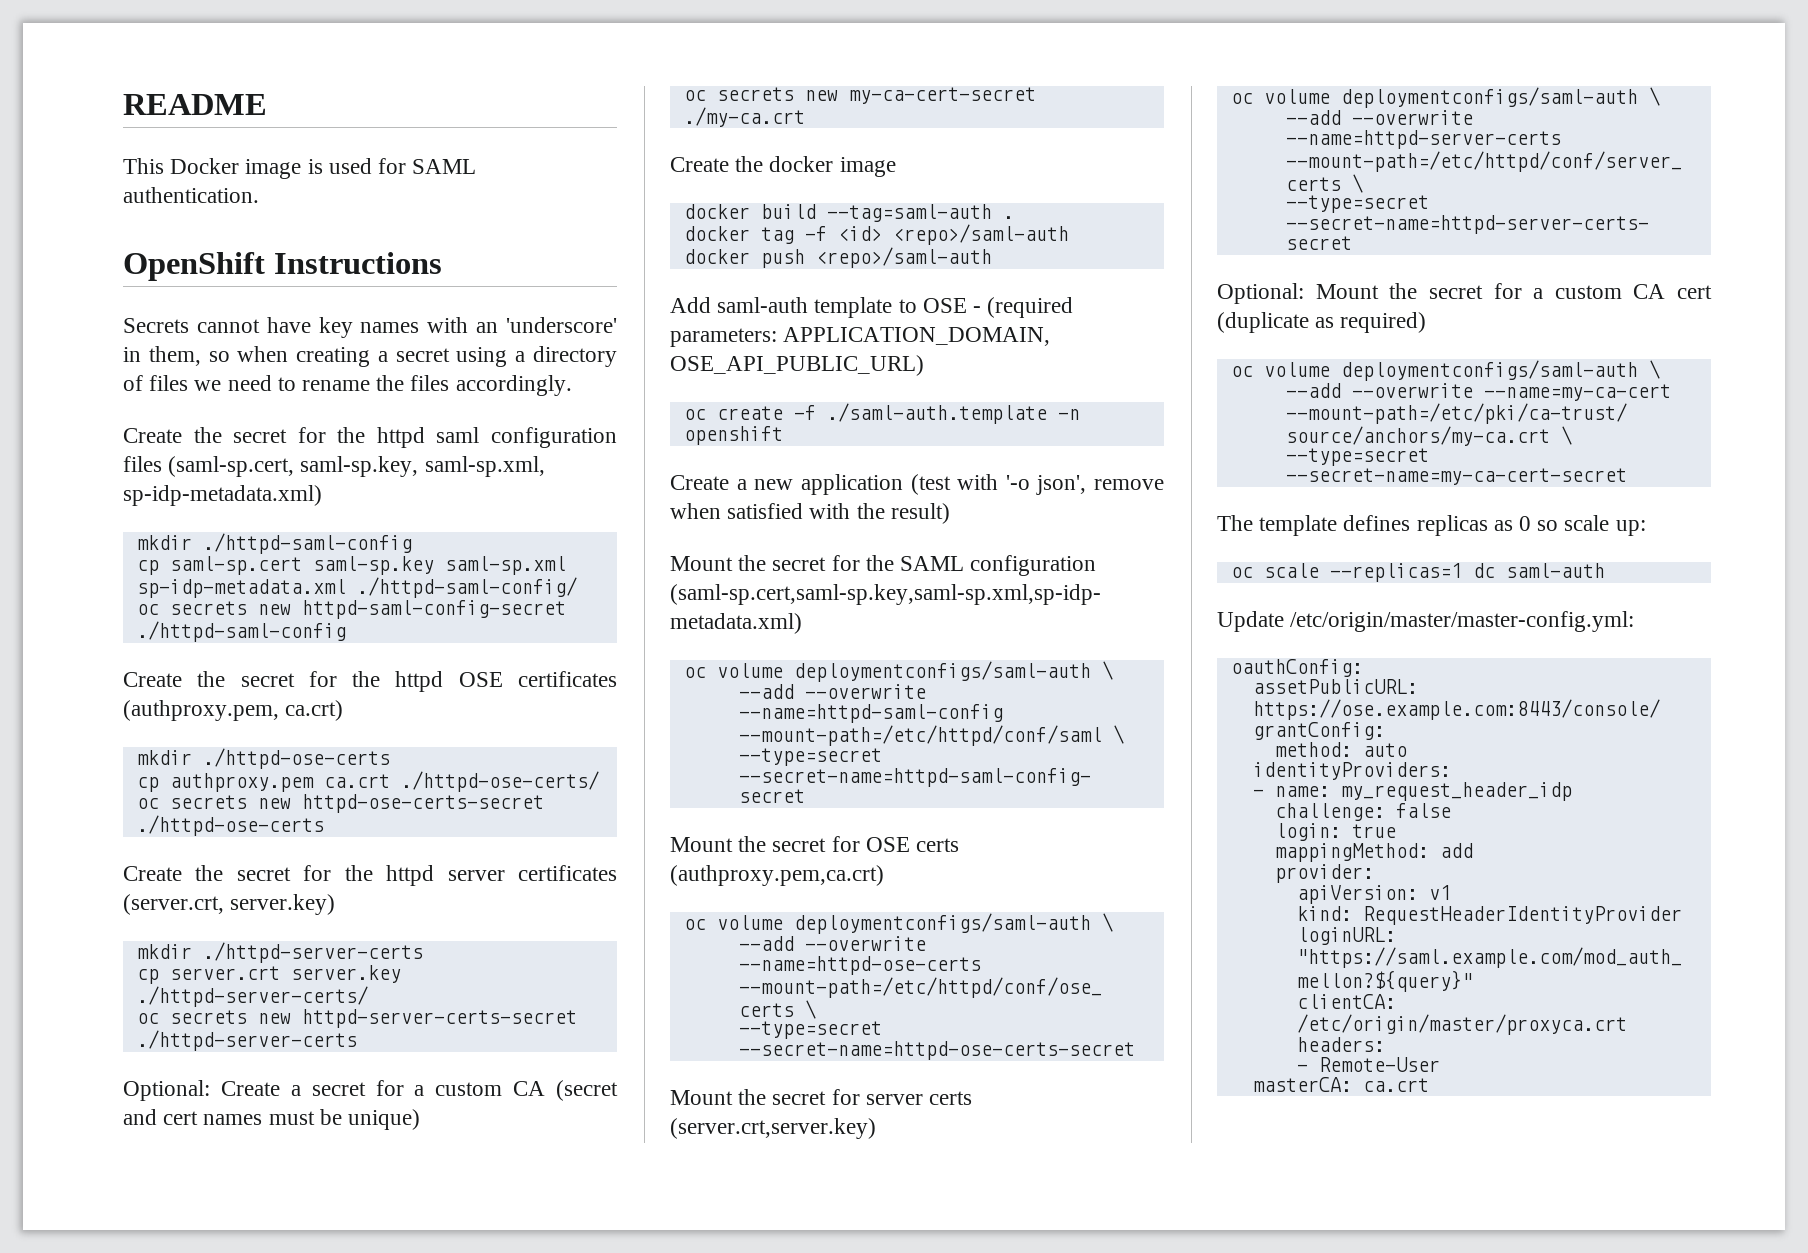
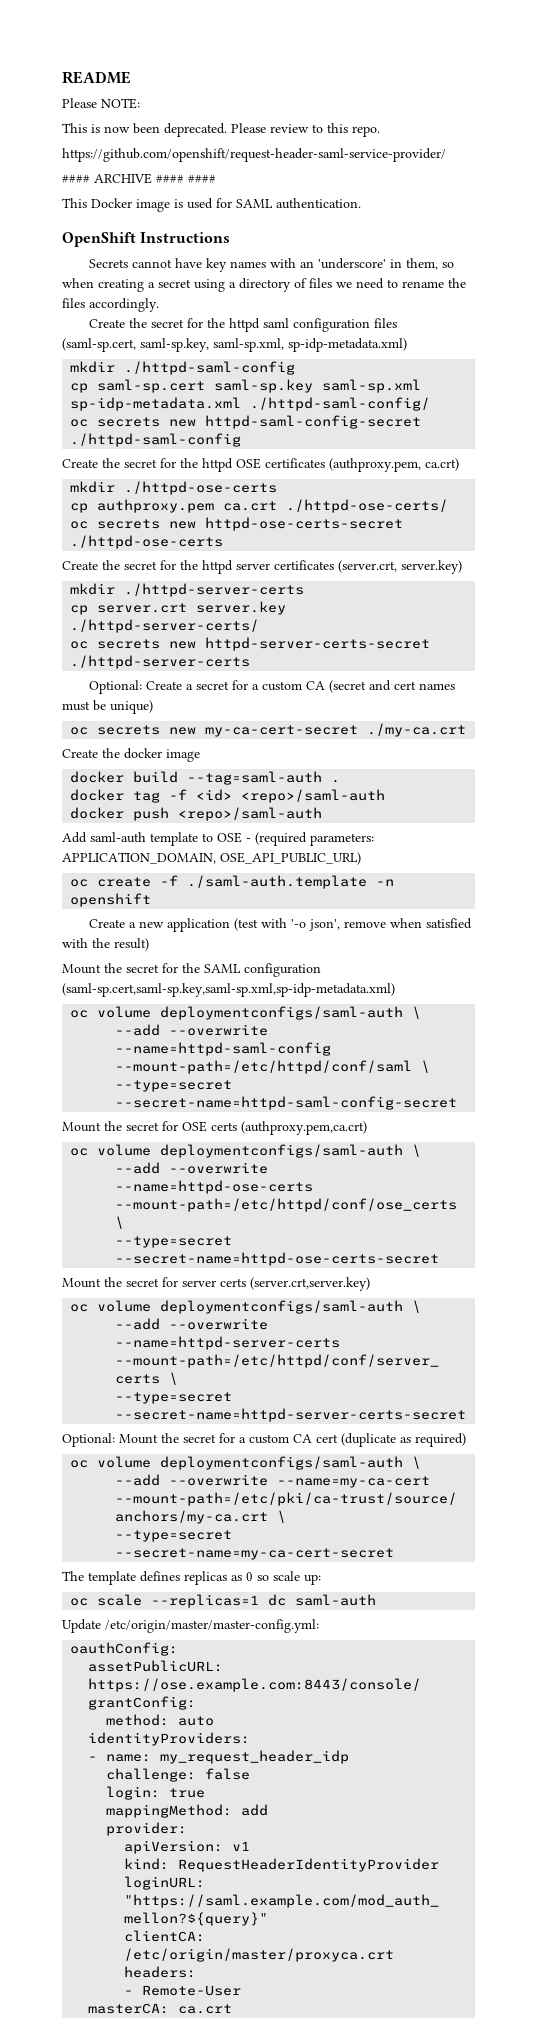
+ Please NOTE:
+ This is now been deprecated. Please review to this repo.
+ https://github.com/openshift/request-header-saml-service-provider/
+ #### ARCHIVE #### ####

